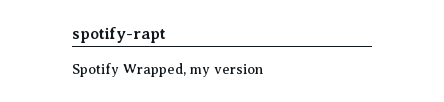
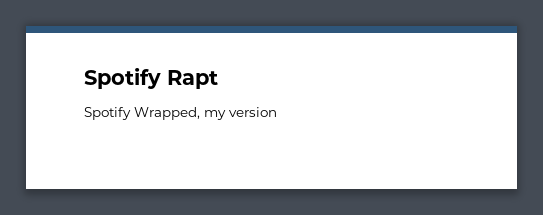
- spotify-rapt
+ Spotify Rapt

